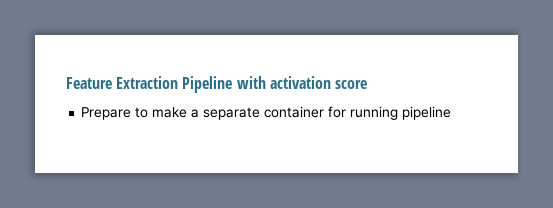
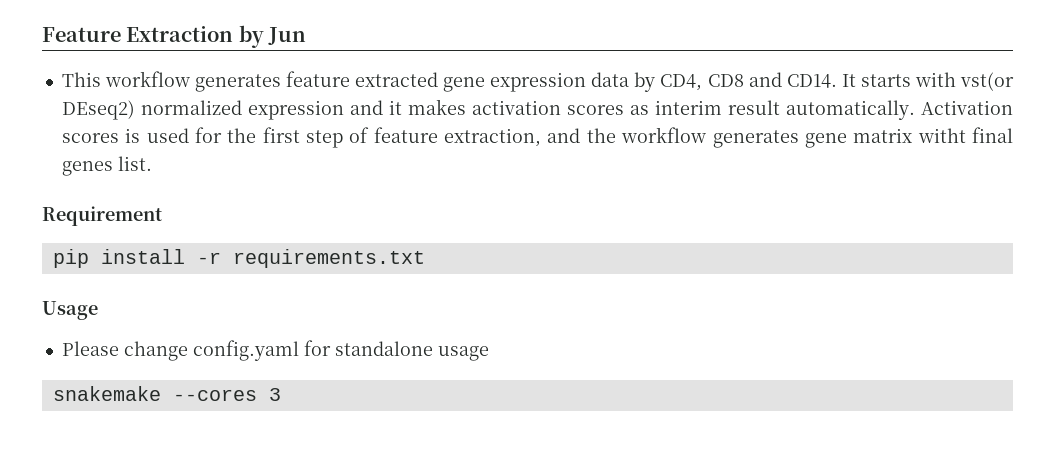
- Feature Extraction Pipeline with activation score
- Prepare to make a separate container for running pipeline
+ Feature Extraction by Jun
+ This workflow generates feature extracted gene expression data by CD4, CD8 and CD14. It starts with vst(or DEseq2) normalized expression and it makes activation scores as interim result automatically. Activation scores is used for the first step of feature extraction, and the workflow generates gene matrix witht final genes list.
+ Requirement
+ pip install -r requirements.txt
+ Usage
+ Please change config.yaml for standalone usage
+ snakemake --cores 3

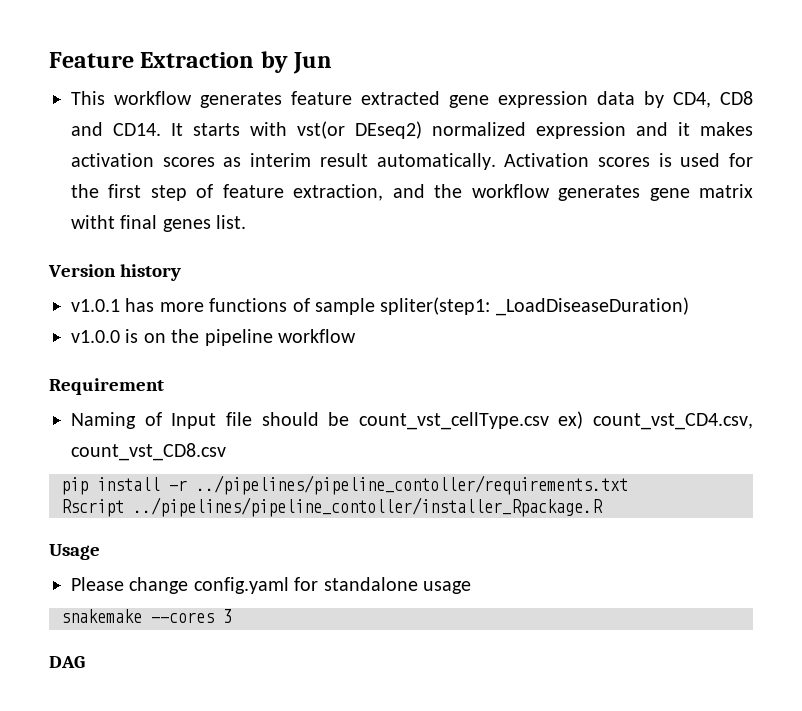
+ Version history
+ v1.0.1 has more functions of sample spliter(step1: _LoadDiseaseDuration)
+ v1.0.0 is on the pipeline workflow
  Requirement
+ Naming of Input file should be count_vst_cellType.csv ex) count_vst_CD4.csv, count_vst_CD8.csv
- pip install -r requirements.txt
+ pip install -r ../pipelines/pipeline_contoller/requirements.txt
+ Rscript ../pipelines/pipeline_contoller/installer_Rpackage.R
+ DAG

